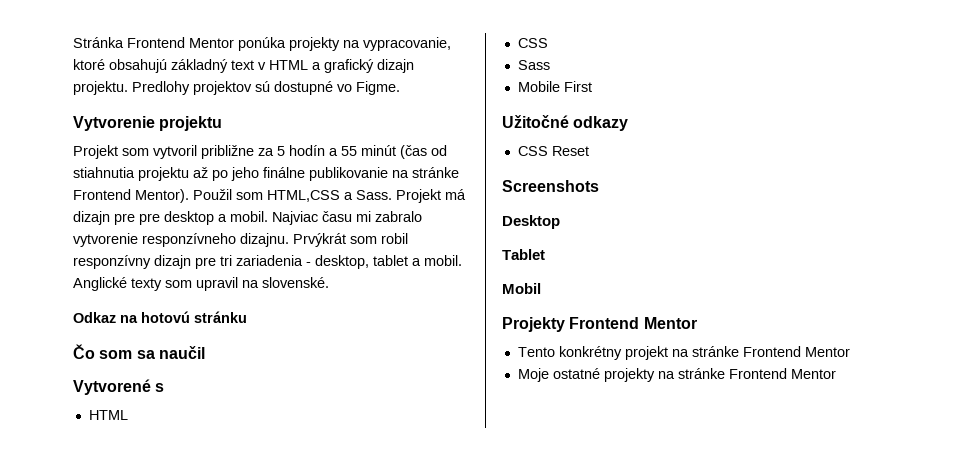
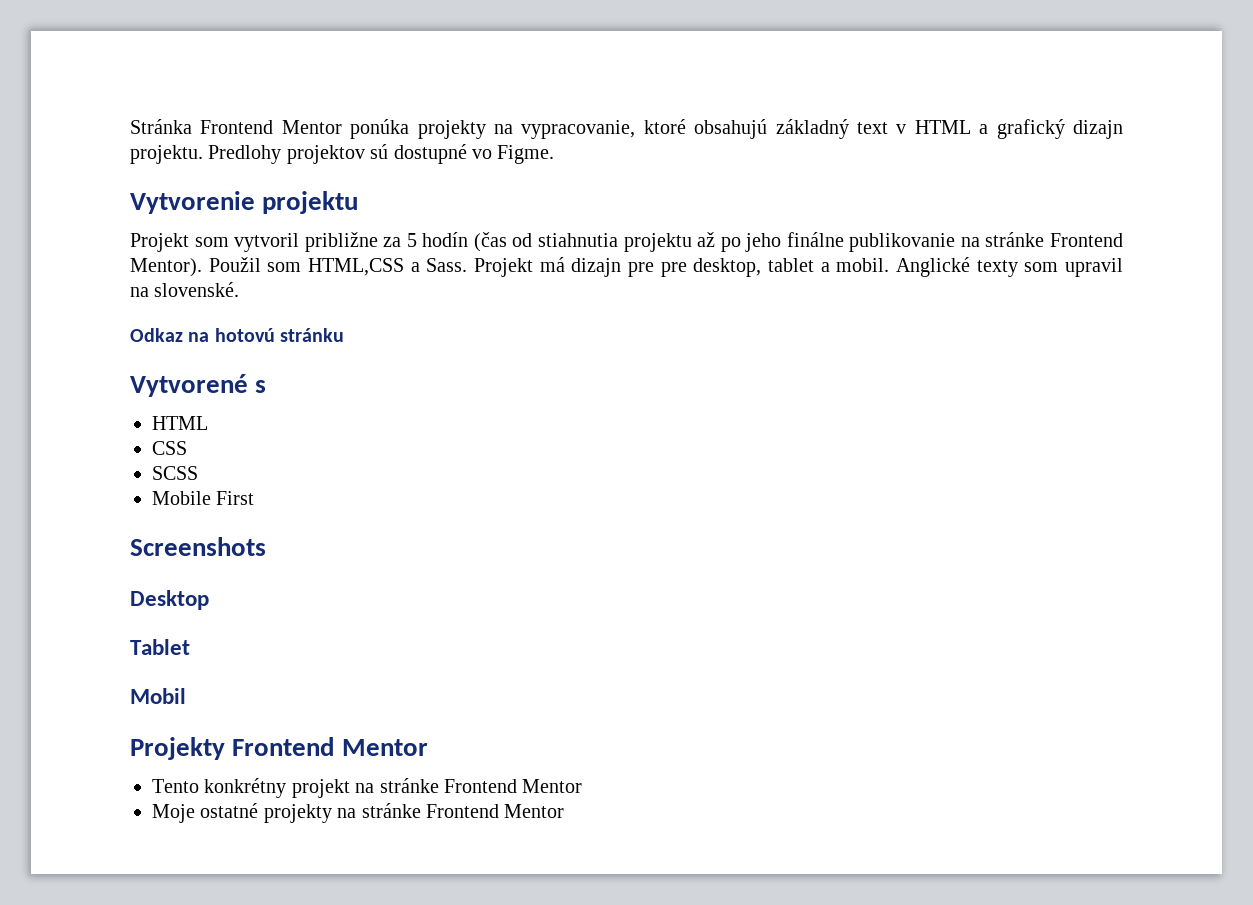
- Projekt som vytvoril približne za 5 hodín a 55 minút (čas od stiahnutia projektu až po jeho finálne publikovanie na stránke Frontend Mentor).
+ Projekt som vytvoril približne za 5 hodín (čas od stiahnutia projektu až po jeho finálne publikovanie na stránke Frontend Mentor).
- Projekt má dizajn pre pre desktop a mobil. Najviac času mi zabralo vytvorenie responzívneho dizajnu. Prvýkrát som robil responzívny dizajn pre tri zariadenia - desktop, tablet a mobil.
+ Projekt má dizajn pre pre desktop, tablet a mobil.
- Čo som sa naučil
- Sass
+ SCSS
- Užitočné odkazy
- CSS Reset

